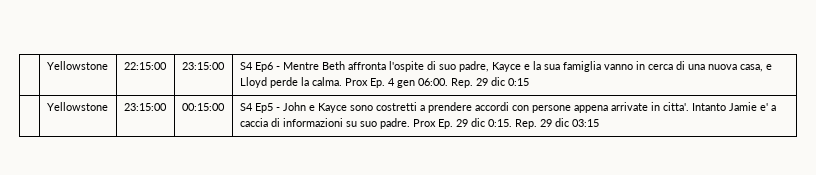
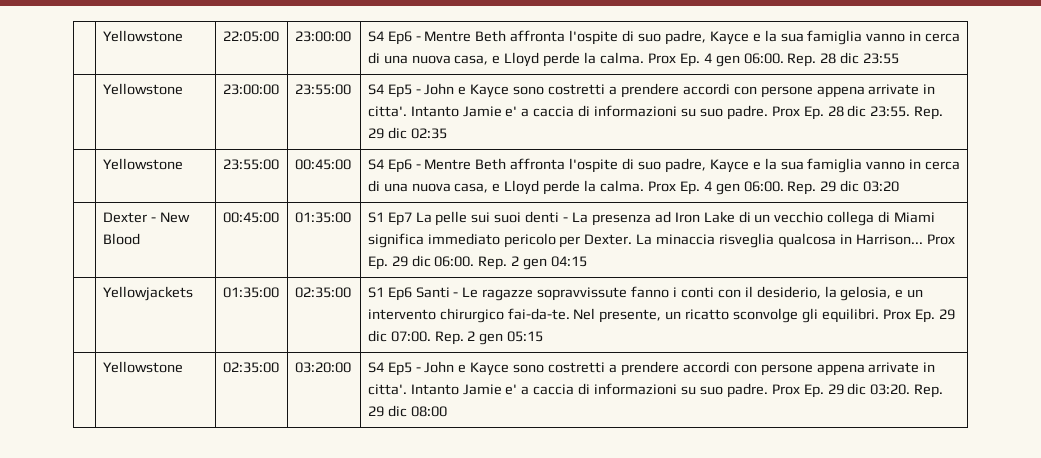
- | Yellowstone | 22:15:00 | 23:15:00 | S4 Ep6 - Mentre Beth affronta l'ospite di suo padre, Kayce e la sua famiglia vanno in cerca di una nuova casa, e Lloyd perde la calma. Prox Ep. 4 gen 06:00. Rep. 29 dic 0:15
- | Yellowstone | 23:15:00 | 00:15:00 | S4 Ep5 - John e Kayce sono costretti a prendere accordi con persone appena arrivate in citta'. Intanto Jamie e' a caccia di informazioni su suo padre. Prox Ep. 29 dic 0:15. Rep. 29 dic 03:15
+ | Yellowstone | 22:05:00 | 23:00:00 | S4 Ep6 - Mentre Beth affronta l'ospite di suo padre, Kayce e la sua famiglia vanno in cerca di una nuova casa, e Lloyd perde la calma. Prox Ep. 4 gen 06:00. Rep. 28 dic 23:55
+ | Yellowstone | 23:00:00 | 23:55:00 | S4 Ep5 - John e Kayce sono costretti a prendere accordi con persone appena arrivate in citta'. Intanto Jamie e' a caccia di informazioni su suo padre. Prox Ep. 28 dic 23:55. Rep. 29 dic 02:35
+ | Yellowstone | 23:55:00 | 00:45:00 | S4 Ep6 - Mentre Beth affronta l'ospite di suo padre, Kayce e la sua famiglia vanno in cerca di una nuova casa, e Lloyd perde la calma. Prox Ep. 4 gen 06:00. Rep. 29 dic 03:20
+ | Dexter - New Blood | 00:45:00 | 01:35:00 | S1 Ep7 La pelle sui suoi denti - La presenza ad Iron Lake di un vecchio collega di Miami significa immediato pericolo per Dexter. La minaccia risveglia qualcosa in Harrison... Prox Ep. 29 dic 06:00. Rep. 2 gen 04:15
+ | Yellowjackets | 01:35:00 | 02:35:00 | S1 Ep6 Santi - Le ragazze sopravvissute fanno i conti con il desiderio, la gelosia, e un intervento chirurgico fai-da-te. Nel presente, un ricatto sconvolge gli equilibri. Prox Ep. 29 dic 07:00. Rep. 2 gen 05:15
+ | Yellowstone | 02:35:00 | 03:20:00 | S4 Ep5 - John e Kayce sono costretti a prendere accordi con persone appena arrivate in citta'. Intanto Jamie e' a caccia di informazioni su suo padre. Prox Ep. 29 dic 03:20. Rep. 29 dic 08:00

